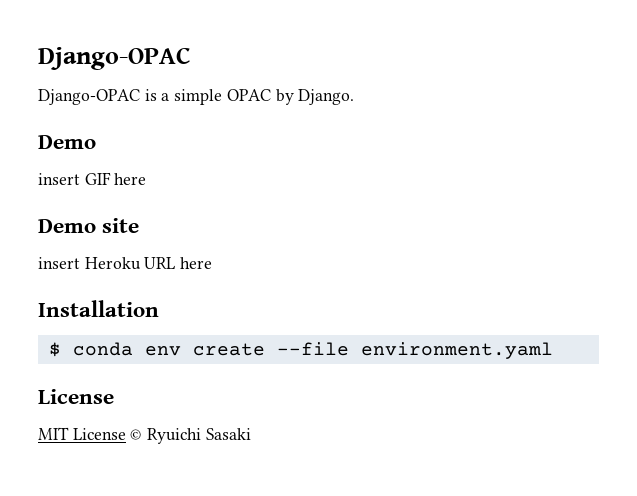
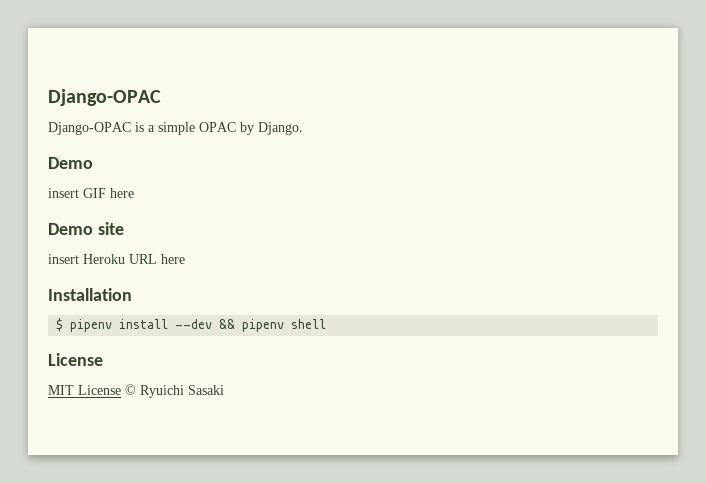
- $ conda env create --file environment.yaml
+ $ pipenv install --dev && pipenv shell

